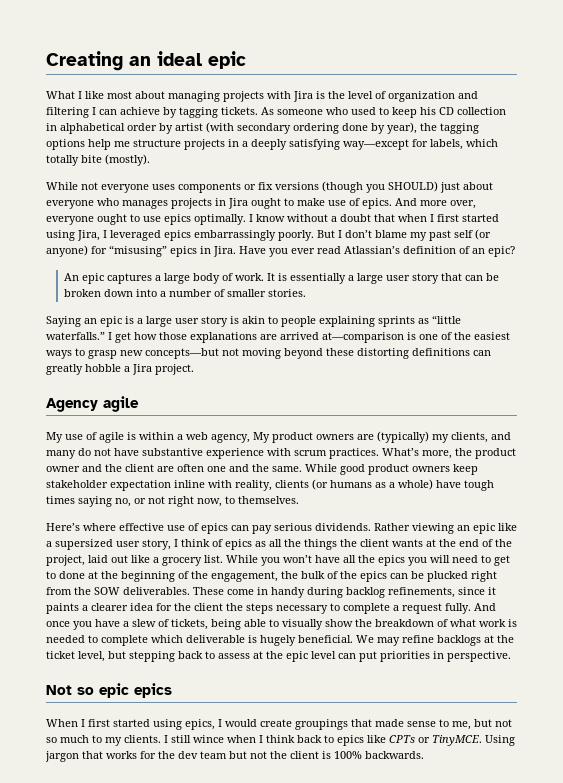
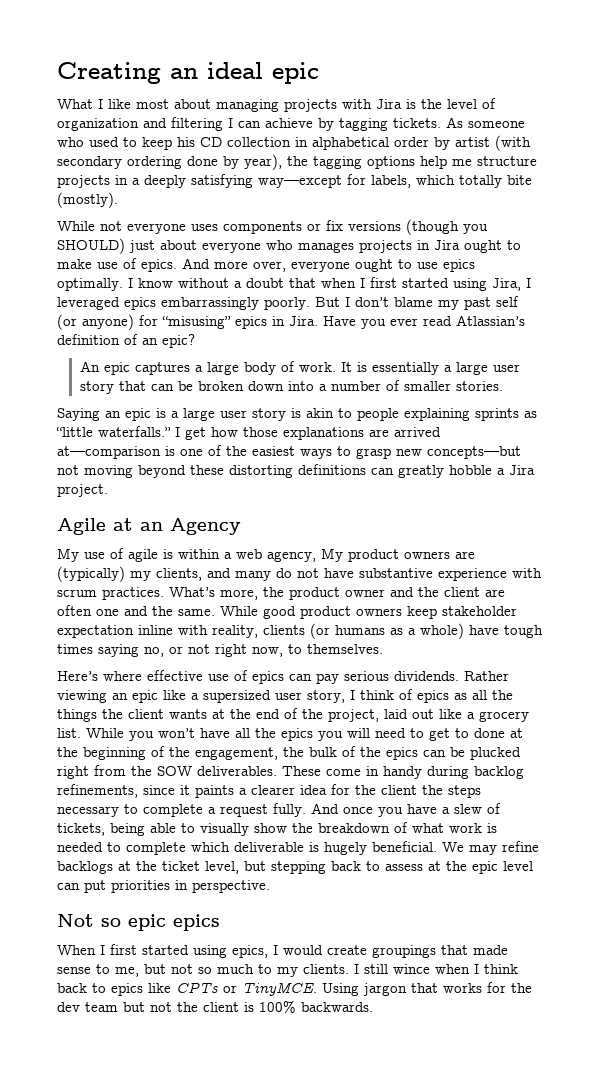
- Agency agile
+ Agile at an Agency

